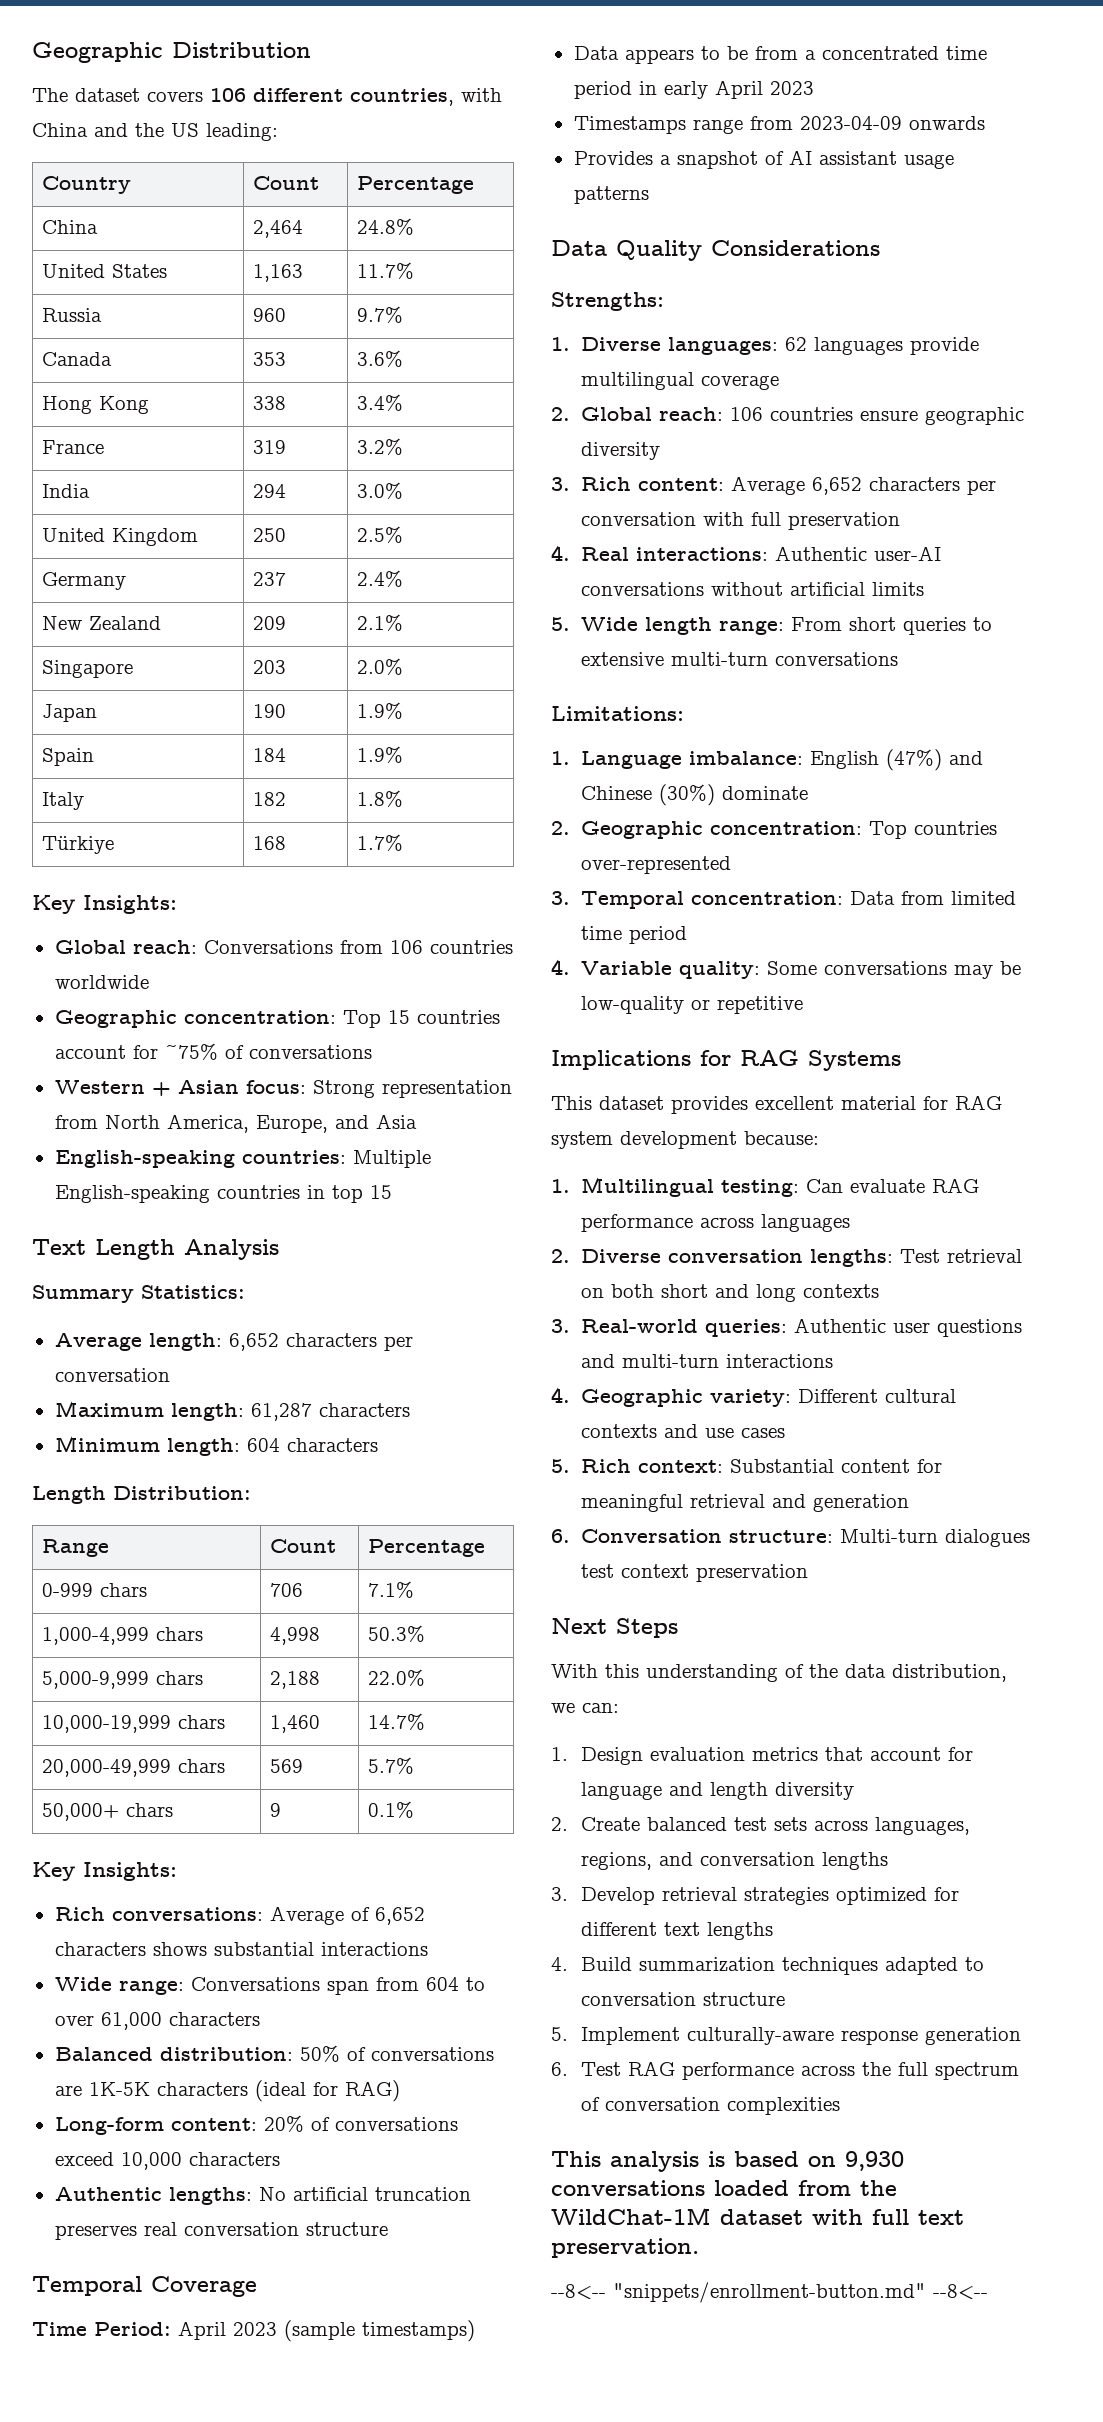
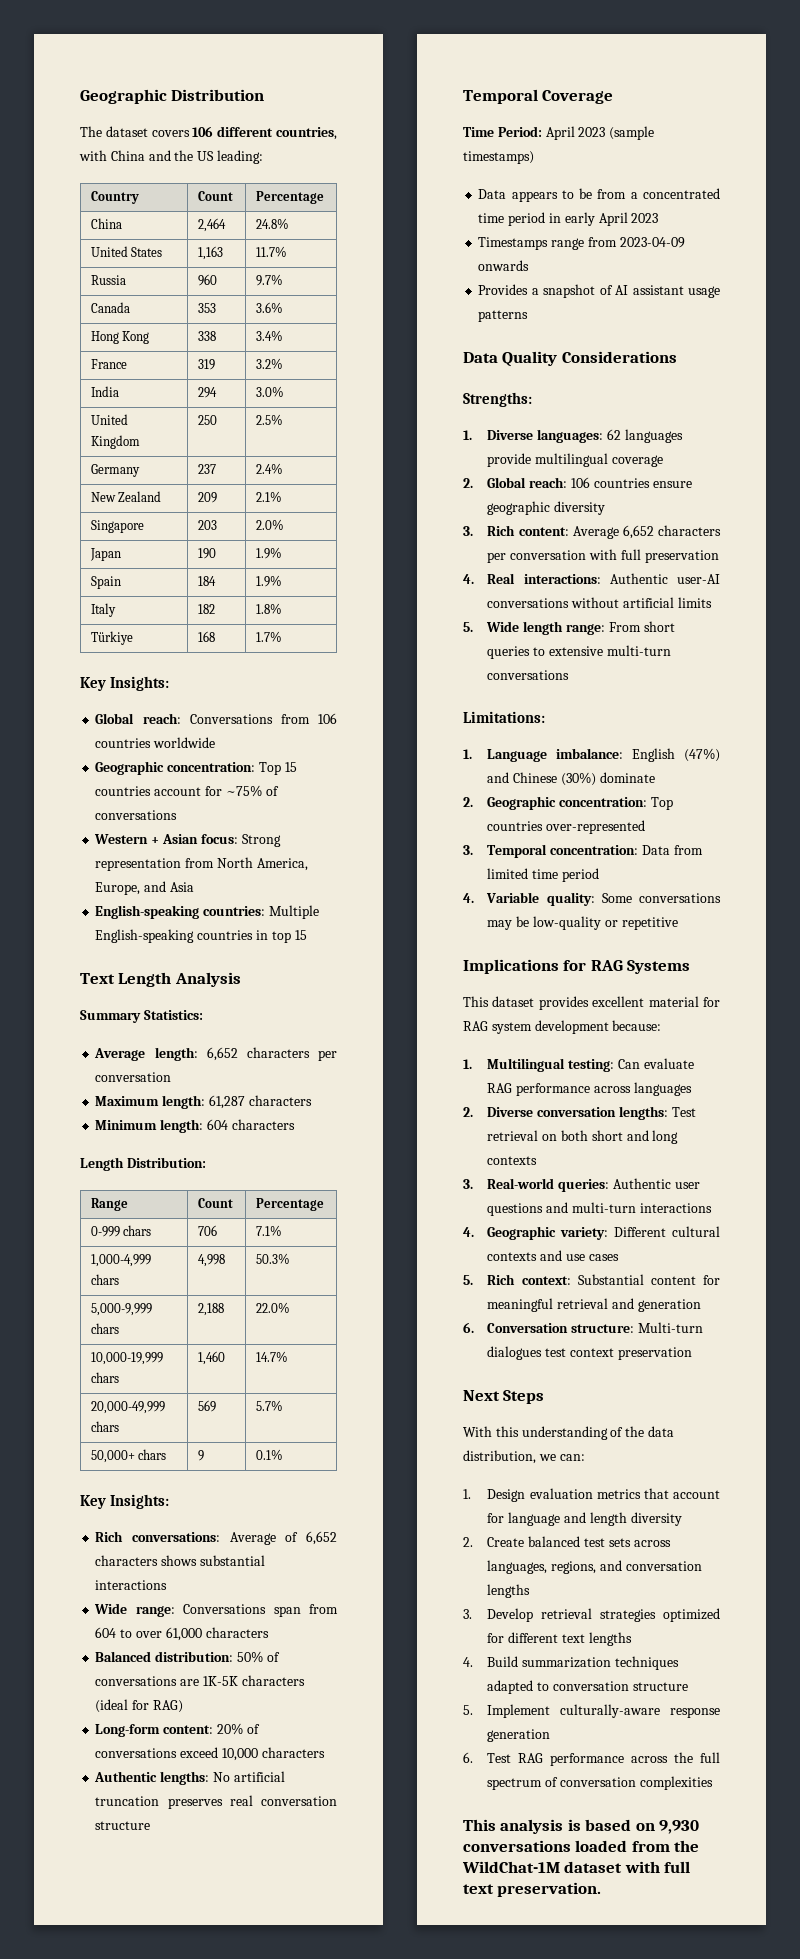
- --8<-- "snippets/enrollment-button.md" --8<--

